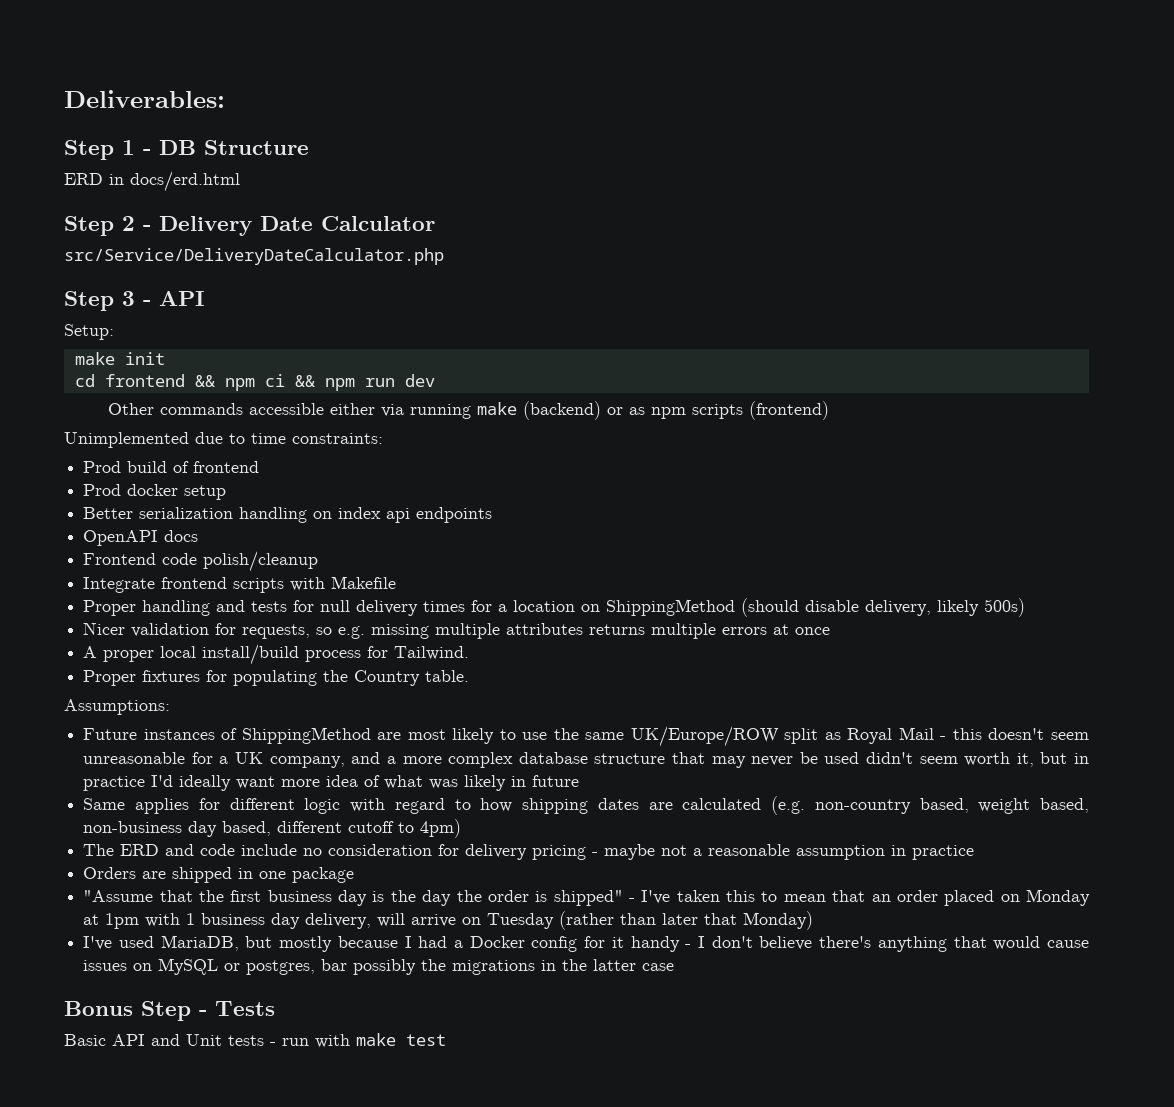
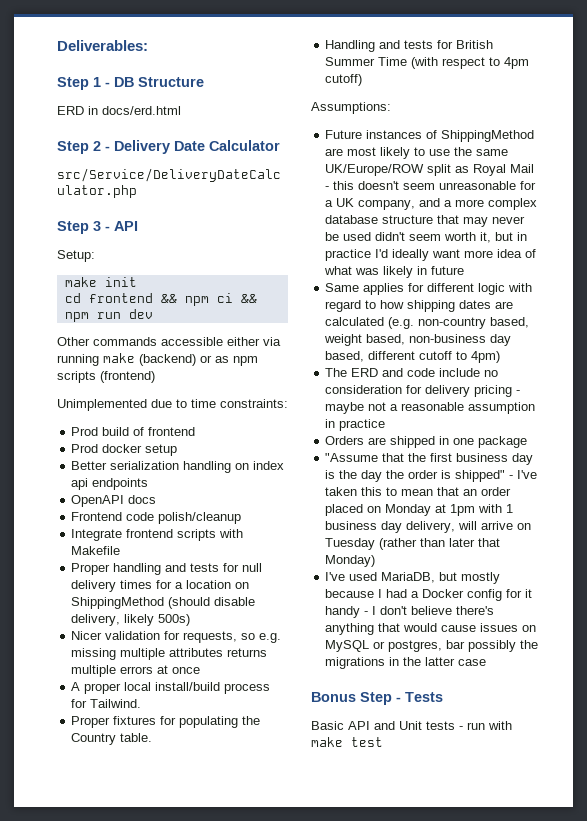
+ Handling and tests for British Summer Time (with respect to 4pm cutoff)

